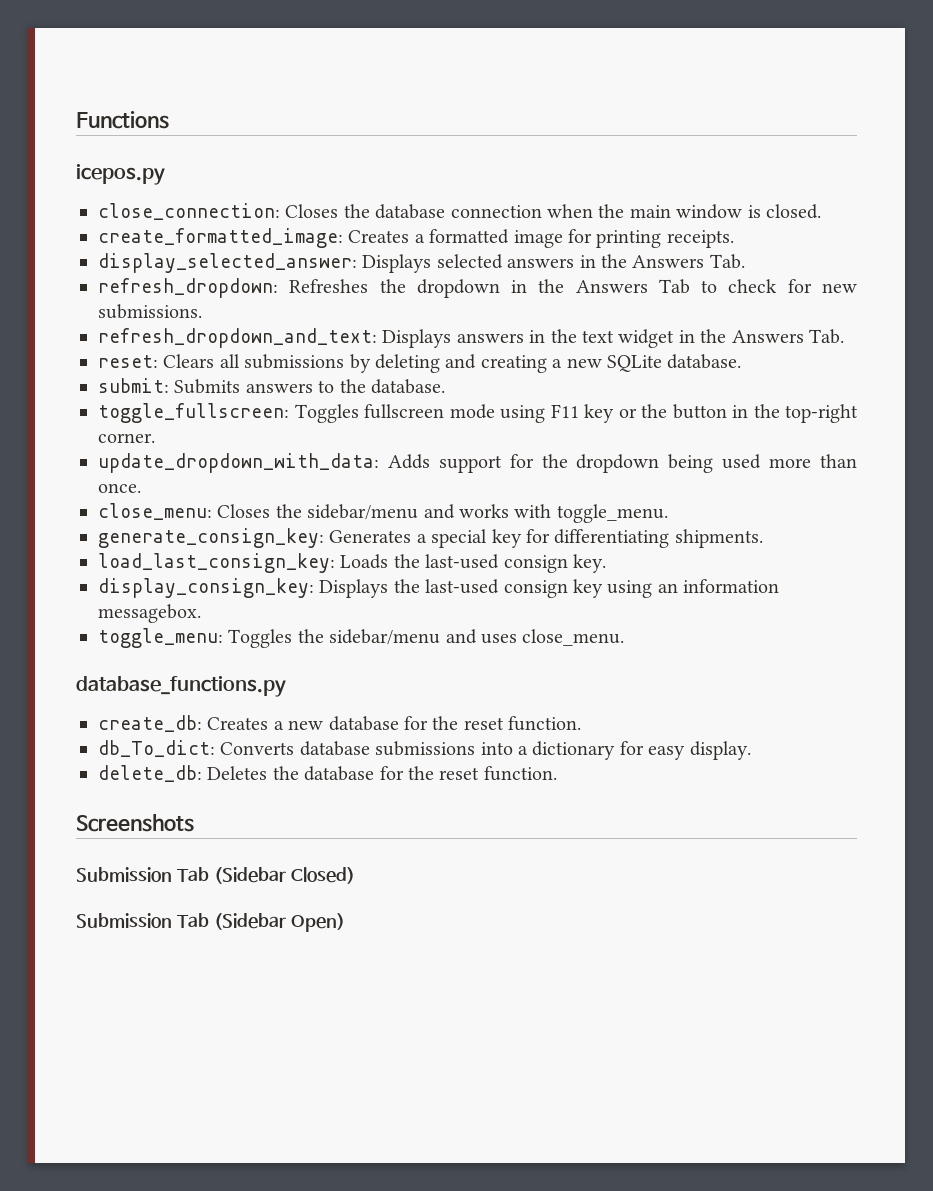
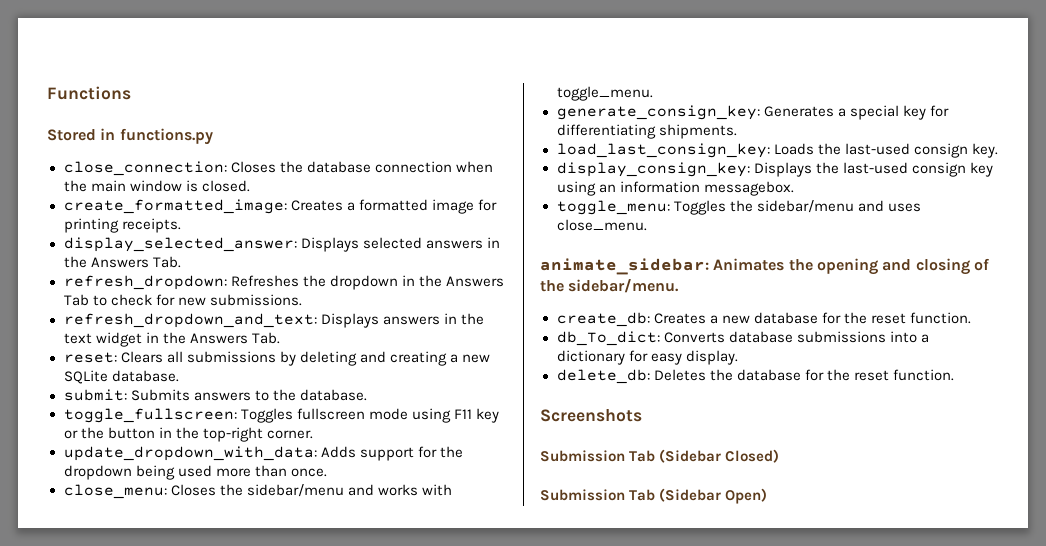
- icepos.py
+ Stored in functions.py
- database_functions.py
+ animate_sidebar: Animates the opening and closing of the sidebar/menu.

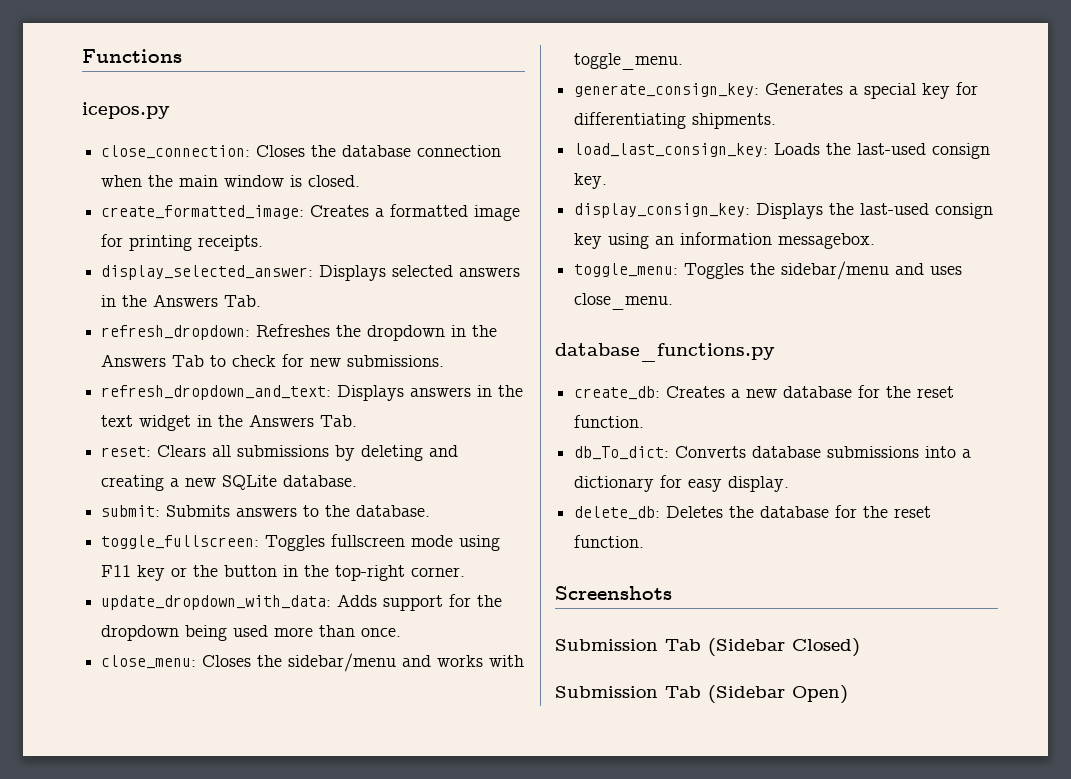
- Stored in functions.py
+ icepos.py
- animate_sidebar: Animates the opening and closing of the sidebar/menu.
+ database_functions.py

